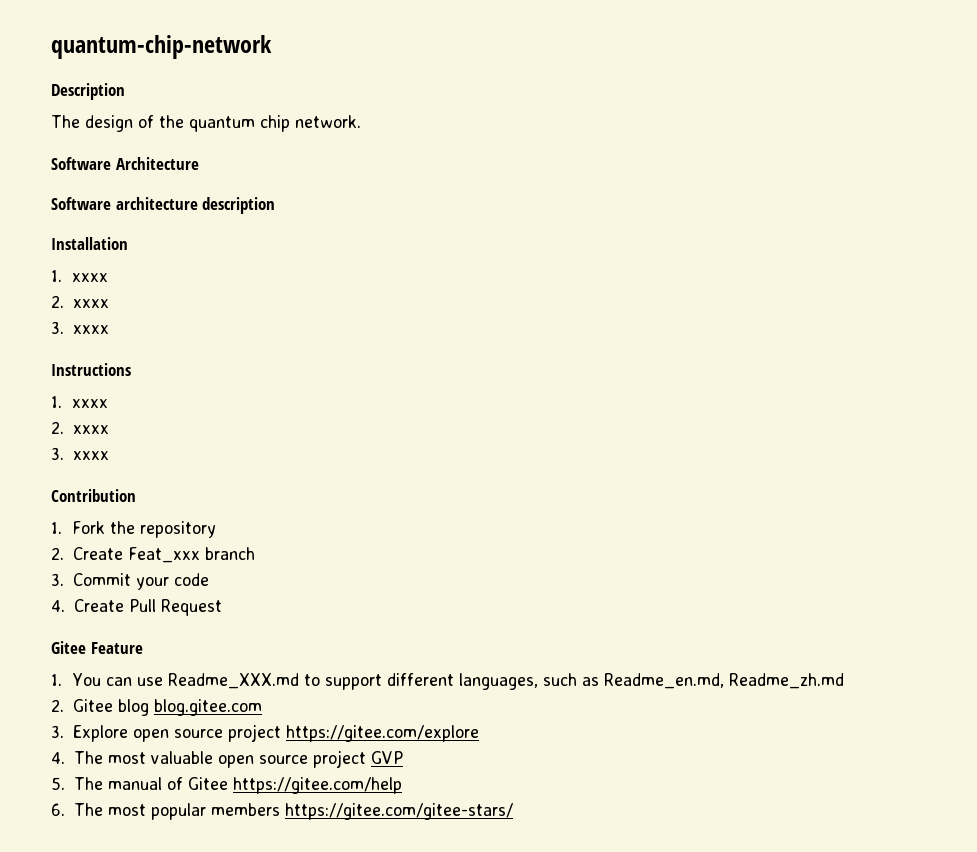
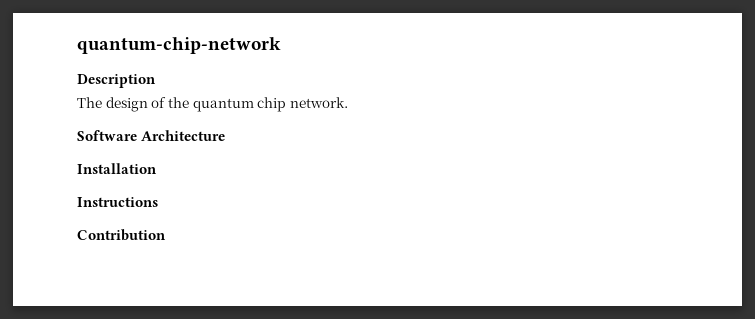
- Software architecture description
  Installation
- 1. xxxx
- 2. xxxx
- 3. xxxx
  Instructions
- 1. xxxx
- 2. xxxx
- 3. xxxx
  Contribution
- 1. Fork the repository
- 2. Create Feat_xxx branch
- 3. Commit your code
- 4. Create Pull Request
- Gitee Feature
- 1. You can use Readme_XXX.md to support different languages, such as Readme_en.md, Readme_zh.md
- 2. Gitee blog blog.gitee.com
- 3. Explore open source project https://gitee.com/explore
- 4. The most valuable open source project GVP
- 5. The manual of Gitee https://gitee.com/help
- 6. The most popular members https://gitee.com/gitee-stars/

